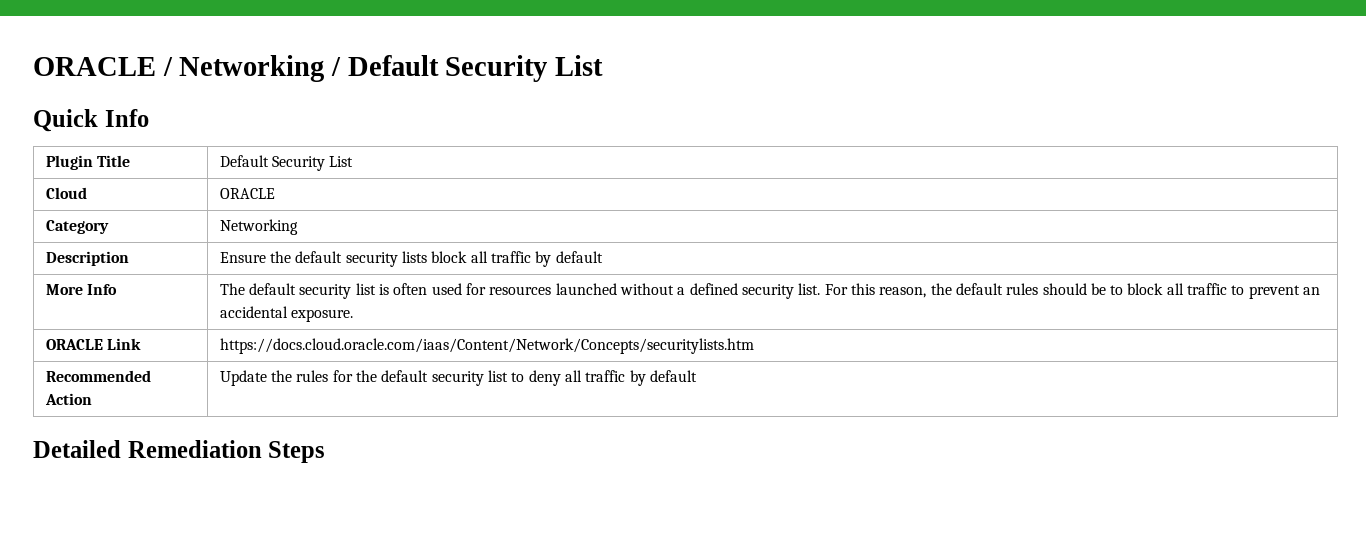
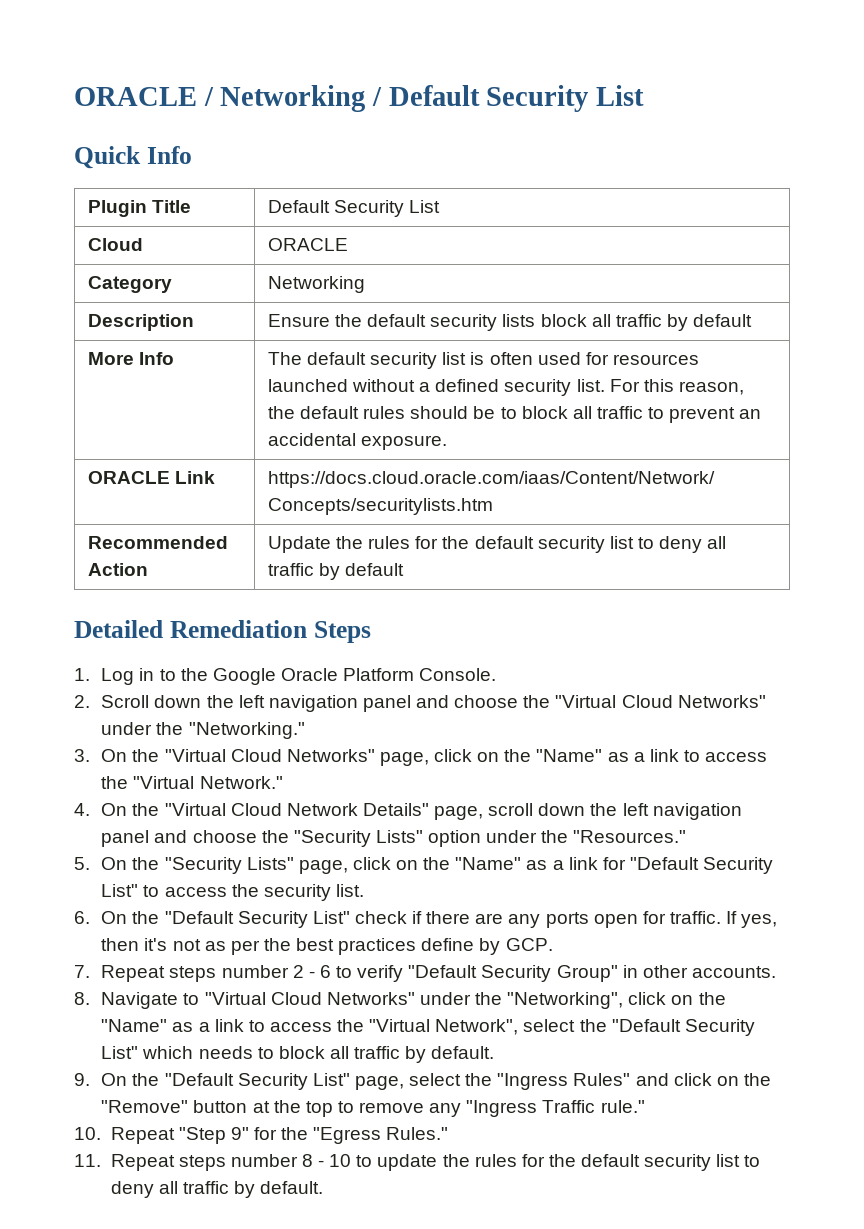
+ 1. Log in to the Google Oracle Platform Console.
+ 2. Scroll down the left navigation panel and choose the "Virtual Cloud Networks" under the "Networking."
+ 3. On the "Virtual Cloud Networks" page, click on the "Name" as a link to access the "Virtual Network."
+ 4. On the "Virtual Cloud Network Details" page, scroll down the left navigation panel and choose the "Security Lists" option under the "Resources."
+ 5. On the "Security Lists" page, click on the "Name" as a link for "Default Security List" to access the security list.
+ 6. On the "Default Security List" check if there are any ports open for traffic. If yes, then it's not as per the best practices define by GCP.
+ 7. Repeat steps number 2 - 6 to verify "Default Security Group" in other accounts.
+ 8. Navigate to "Virtual Cloud Networks" under the "Networking", click on the "Name" as a link to access the "Virtual Network", select the "Default Security List" which needs to block all traffic by default.
+ 9. On the "Default Security List" page, select the "Ingress Rules" and click on the "Remove" button at the top to remove any "Ingress Traffic rule."
+ 10. Repeat "Step 9" for the "Egress Rules."
+ 11. Repeat steps number 8 - 10 to update the rules for the default security list to deny all traffic by default.

